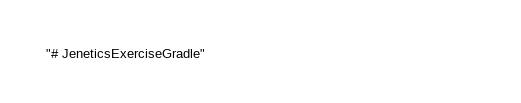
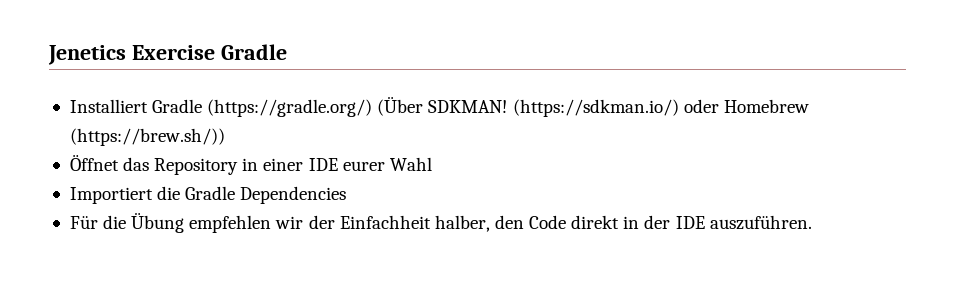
- "# JeneticsExerciseGradle"
+ Jenetics Exercise Gradle
+ Installiert Gradle (https://gradle.org/) (Über SDKMAN! (https://sdkman.io/) oder Homebrew (https://brew.sh/))
+ Öffnet das Repository in einer IDE eurer Wahl
+ Importiert die Gradle Dependencies
+ Für die Übung empfehlen wir der Einfachheit halber, den Code direkt in der IDE auszuführen.

